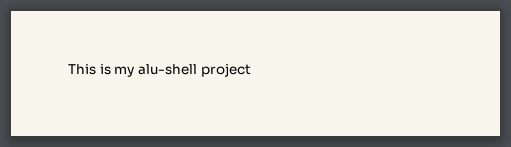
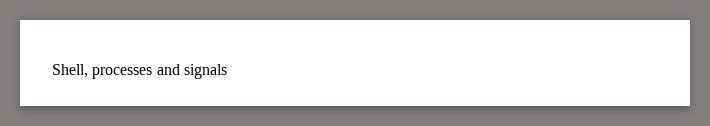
- This is my alu-shell project
+ Shell, processes and signals

